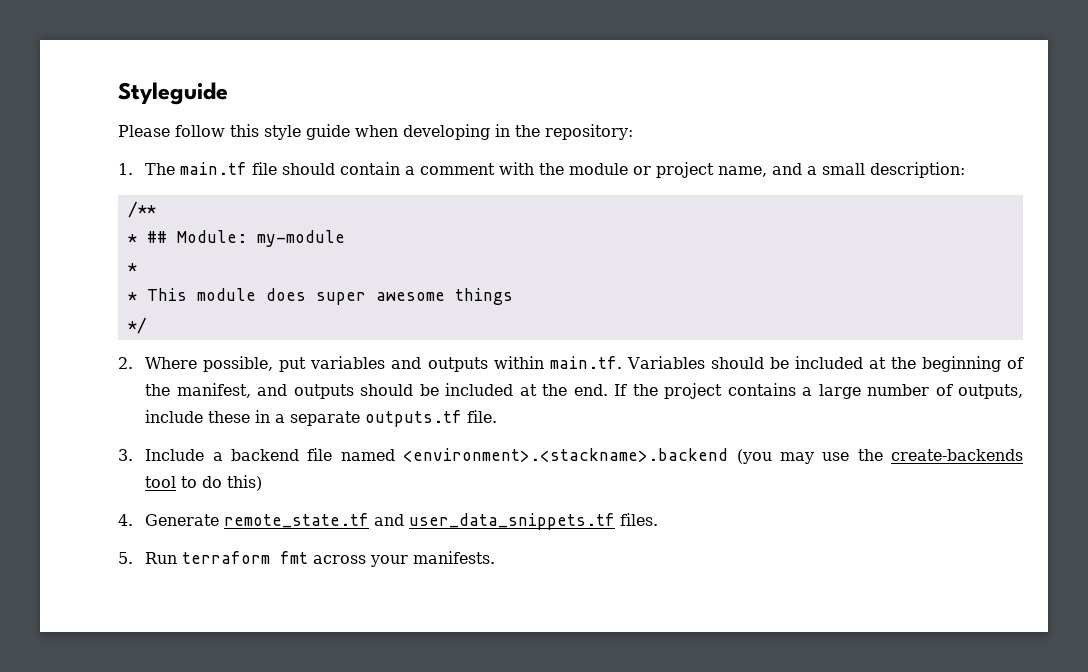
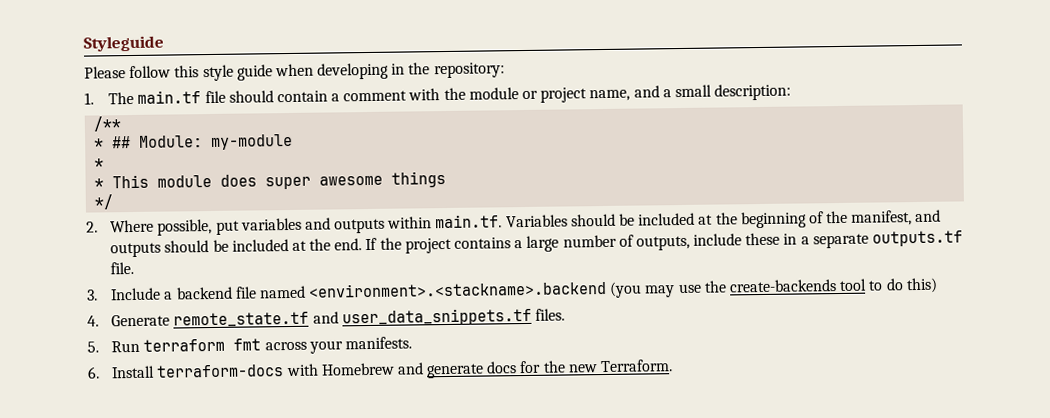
+ 6. Install terraform-docs with Homebrew and generate docs for the new Terraform.

